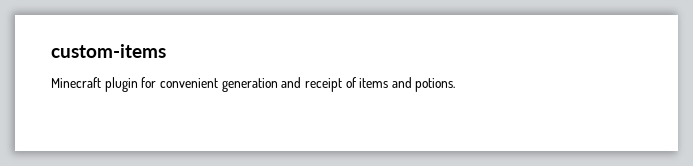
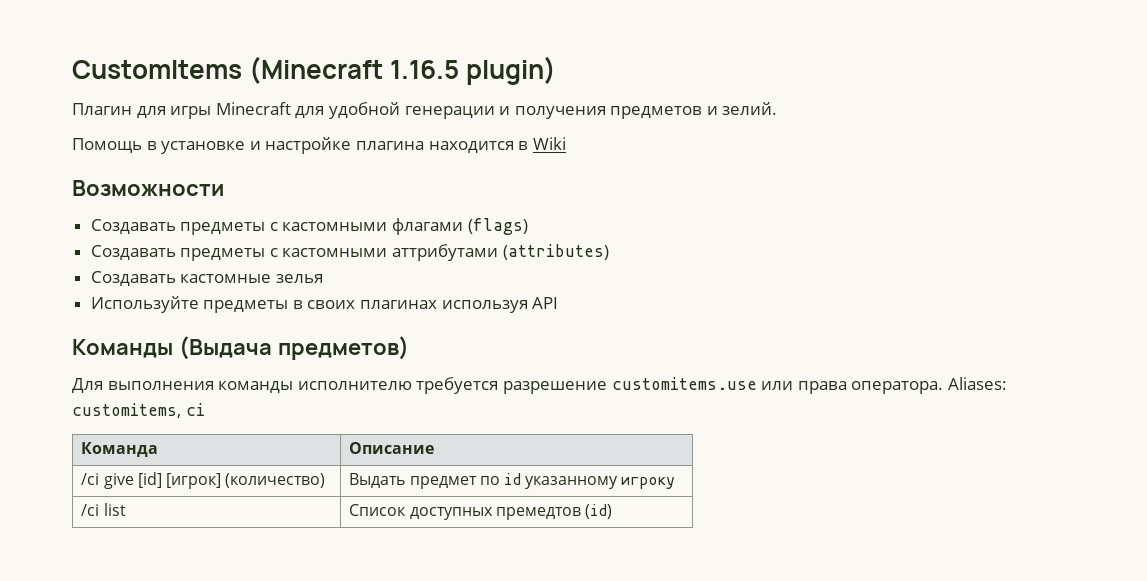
- custom-items
- Minecraft plugin for convenient generation and receipt of items and potions.
+ CustomItems (Minecraft 1.16.5 plugin)
+ Плагин для игры Minecraft для удобной генерации и получения предметов и зелий.
+ Помощь в установке и настройке плагина находится в Wiki
+ Возможности
+ Создавать предметы с кастомными флагами (flags)
+ Создавать предметы с кастомными аттрибутами (attributes)
+ Создавать кастомные зелья
+ Используйте предметы в своих плагинах используя API
+ Команды (Выдача предметов)
+ Для выполнения команды исполнителю требуется разрешение customitems.use или права оператора. Aliases: customitems, ci
+ Команда | Описание
+ /ci give [id] [игрок] (количество) | Выдать предмет по id указанному игроку
+ /ci list | Список доступных премедтов (id)

